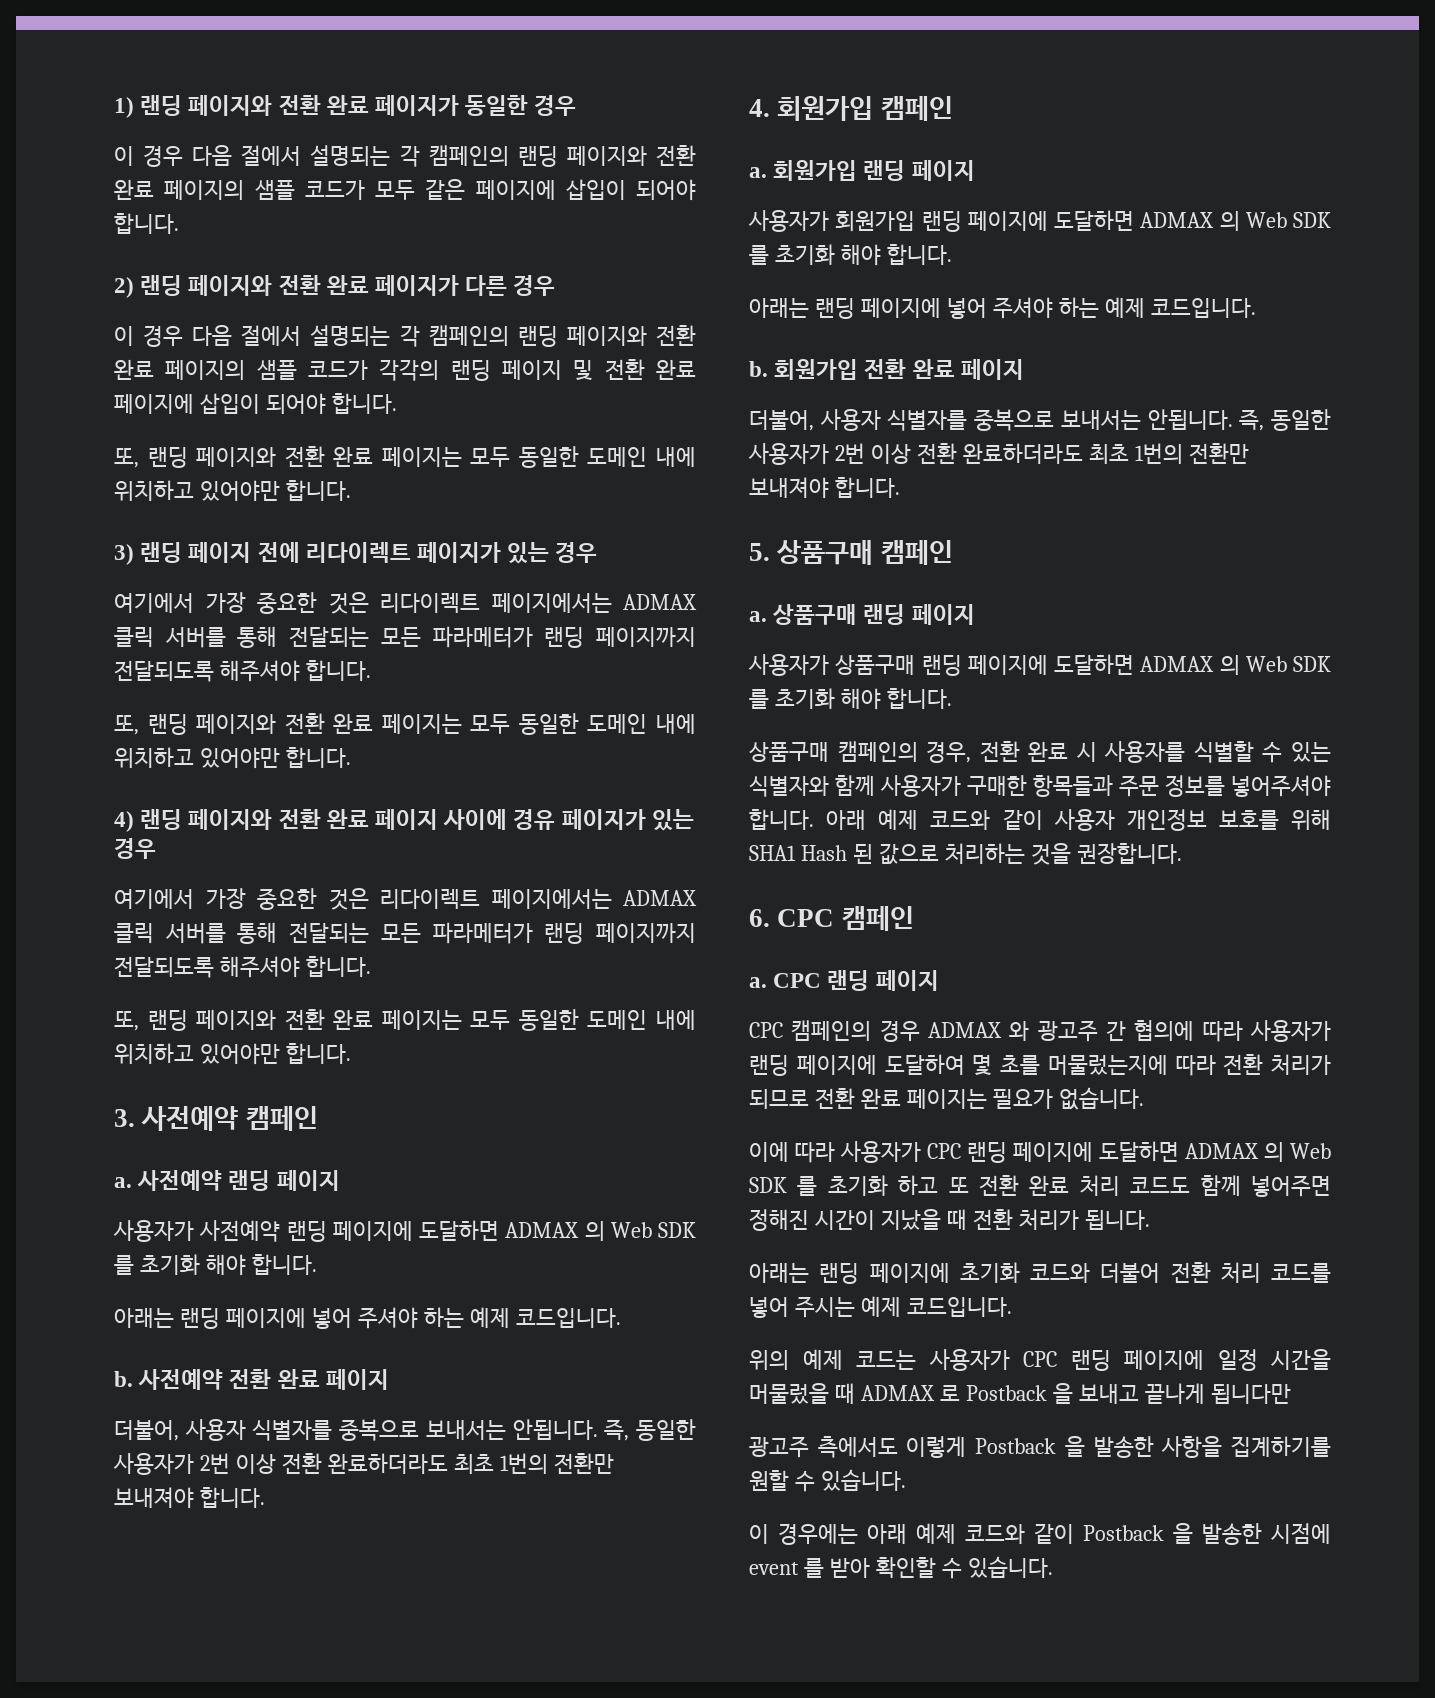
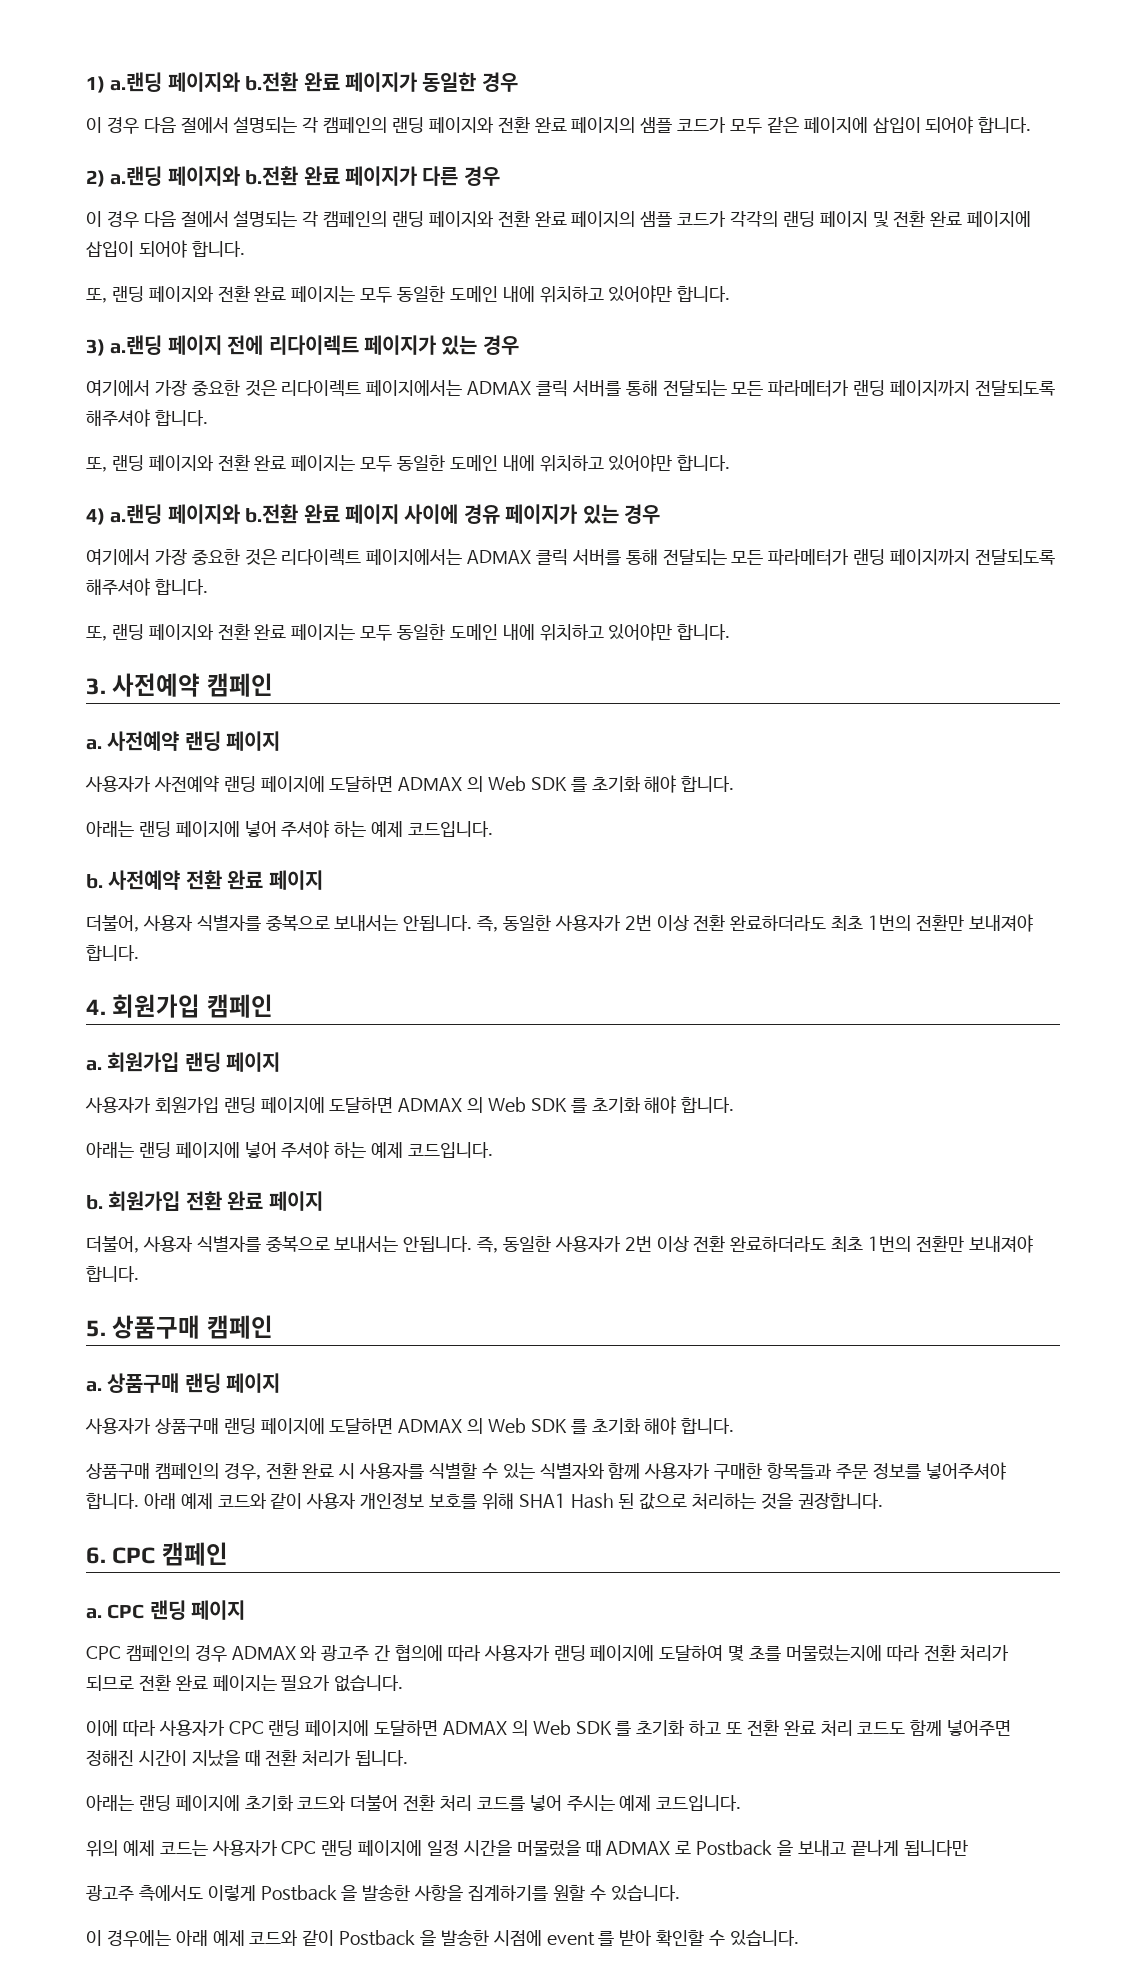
- 1) 랜딩 페이지와 전환 완료 페이지가 동일한 경우
+ 1) a.랜딩 페이지와 b.전환 완료 페이지가 동일한 경우
- 2) 랜딩 페이지와 전환 완료 페이지가 다른 경우
+ 2) a.랜딩 페이지와 b.전환 완료 페이지가 다른 경우
- 3) 랜딩 페이지 전에 리다이렉트 페이지가 있는 경우
+ 3) a.랜딩 페이지 전에 리다이렉트 페이지가 있는 경우
- 4) 랜딩 페이지와 전환 완료 페이지 사이에 경유 페이지가 있는 경우
+ 4) a.랜딩 페이지와 b.전환 완료 페이지 사이에 경유 페이지가 있는 경우

